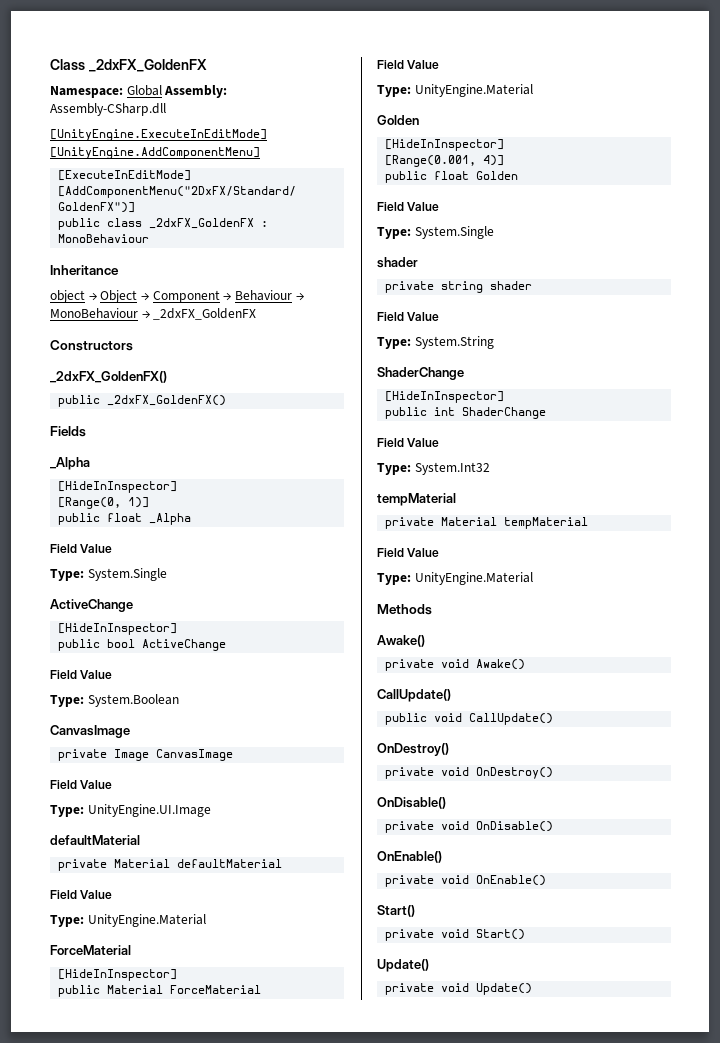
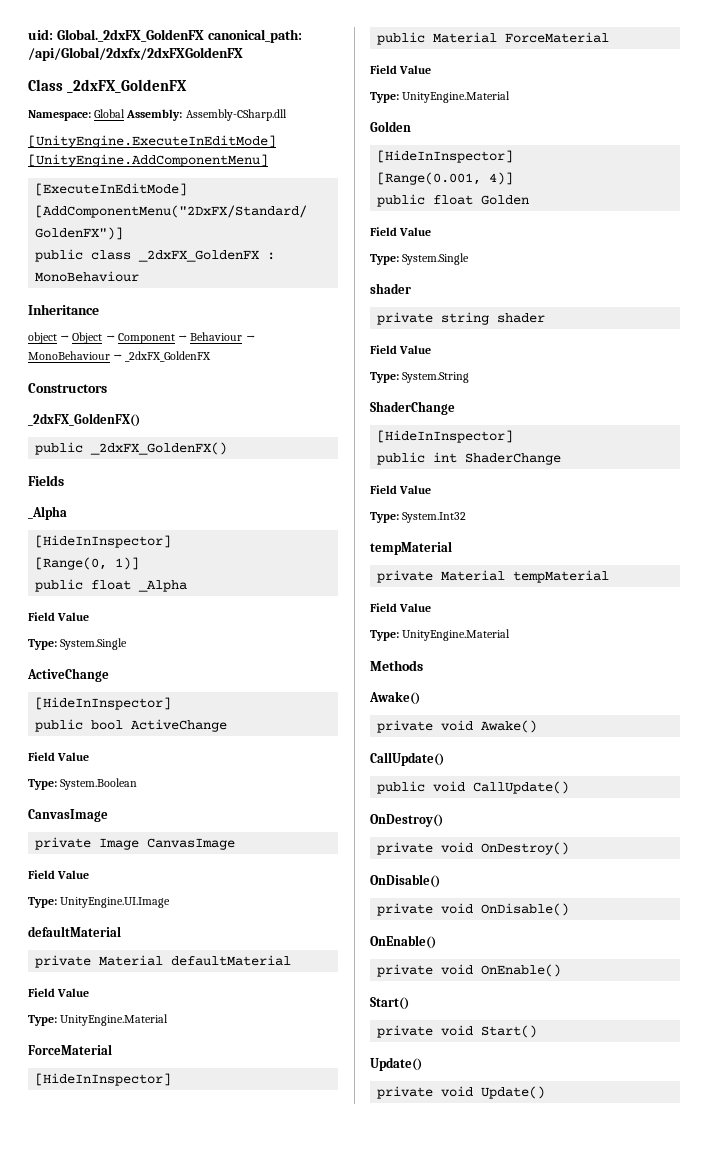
+ uid: Global._2dxFX_GoldenFX canonical_path: /api/Global/2dxfx/2dxFXGoldenFX

